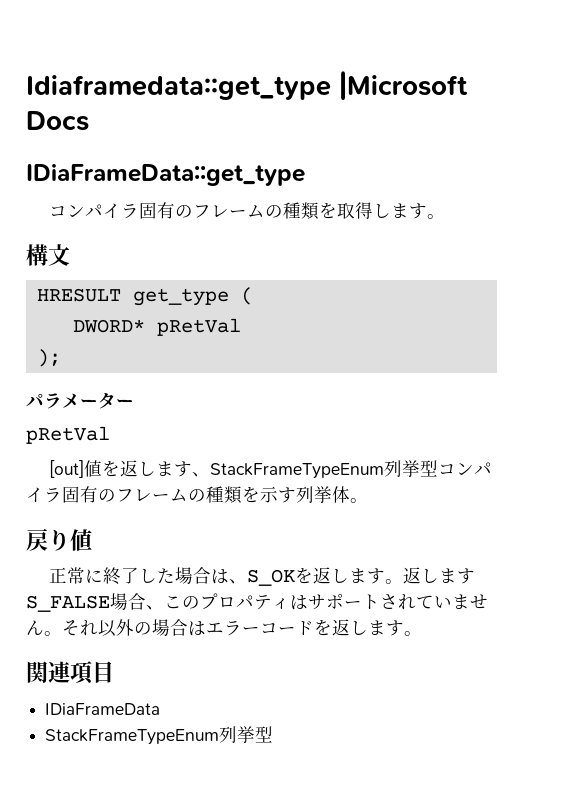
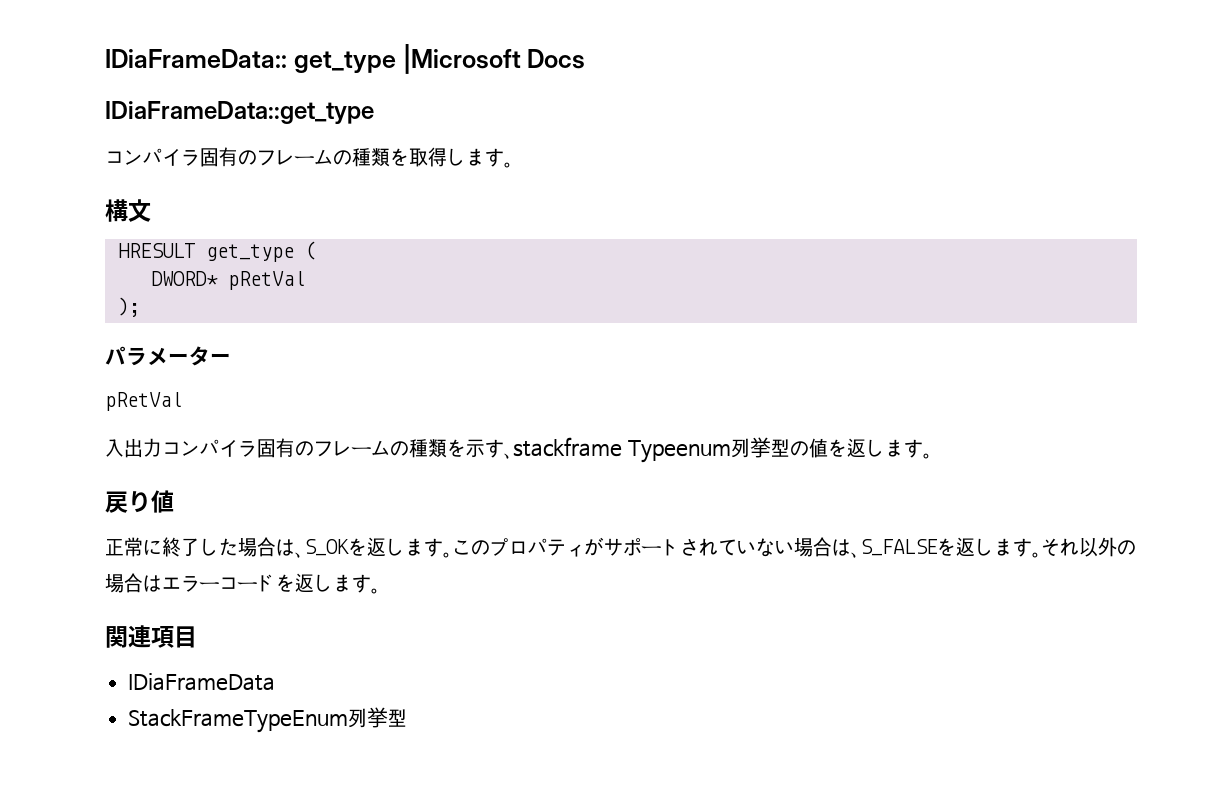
- Idiaframedata::get_type |Microsoft Docs
+ IDiaFrameData:: get_type |Microsoft Docs
- [out]値を返します、StackFrameTypeEnum列挙型コンパイラ固有のフレームの種類を示す列挙体。
+ 入出力コンパイラ固有のフレームの種類を示す、stackframe Typeenum列挙型の値を返します。
- 返しますS_FALSE場合、このプロパティはサポートされていません。
+ このプロパティがサポートされていない場合は、S_FALSEを返します。

